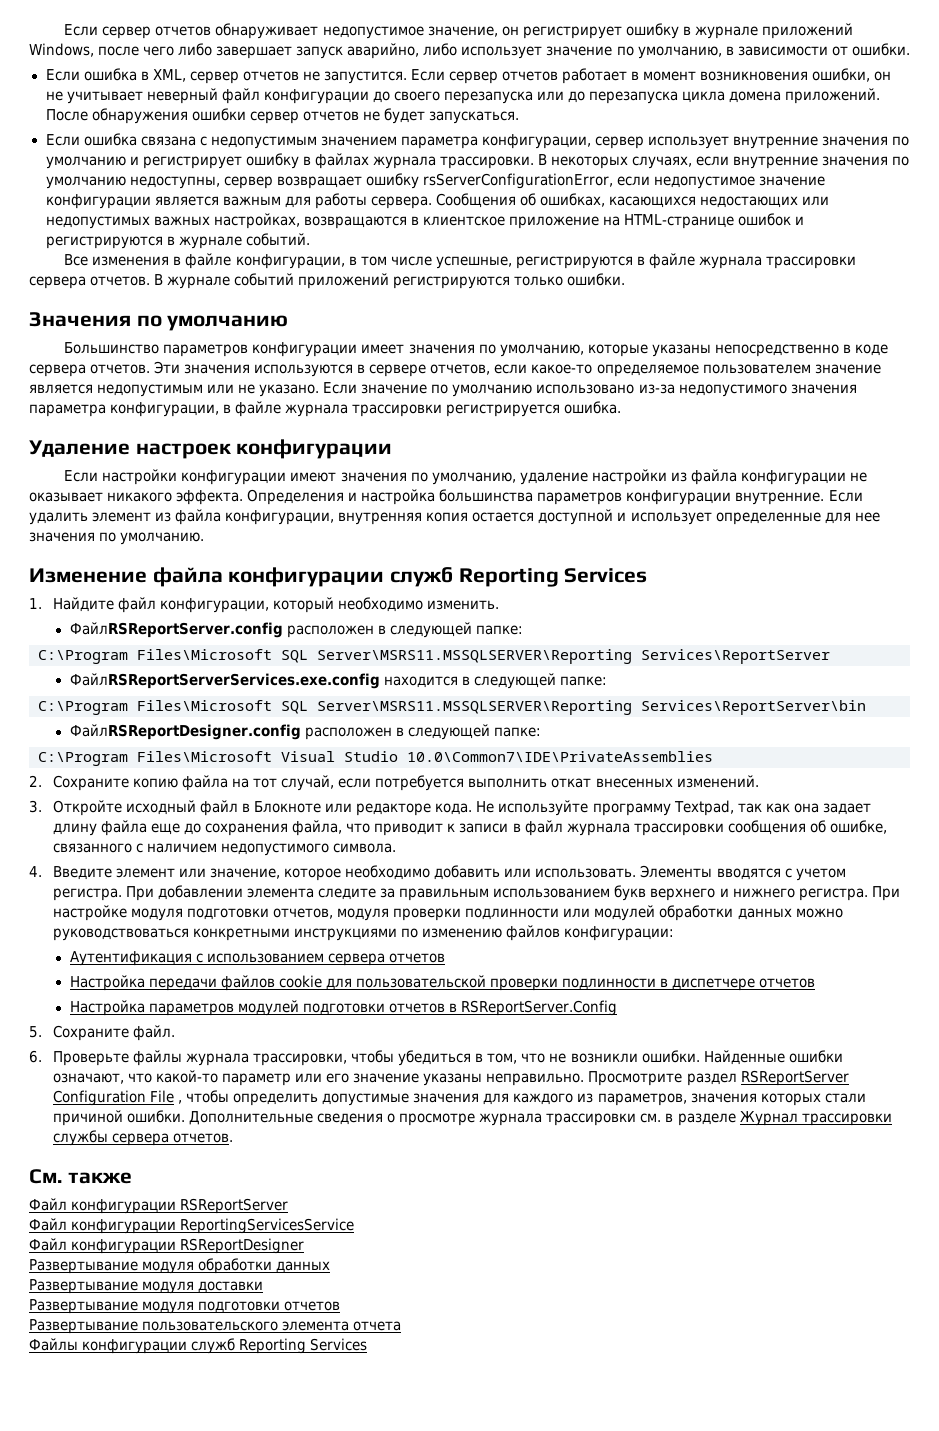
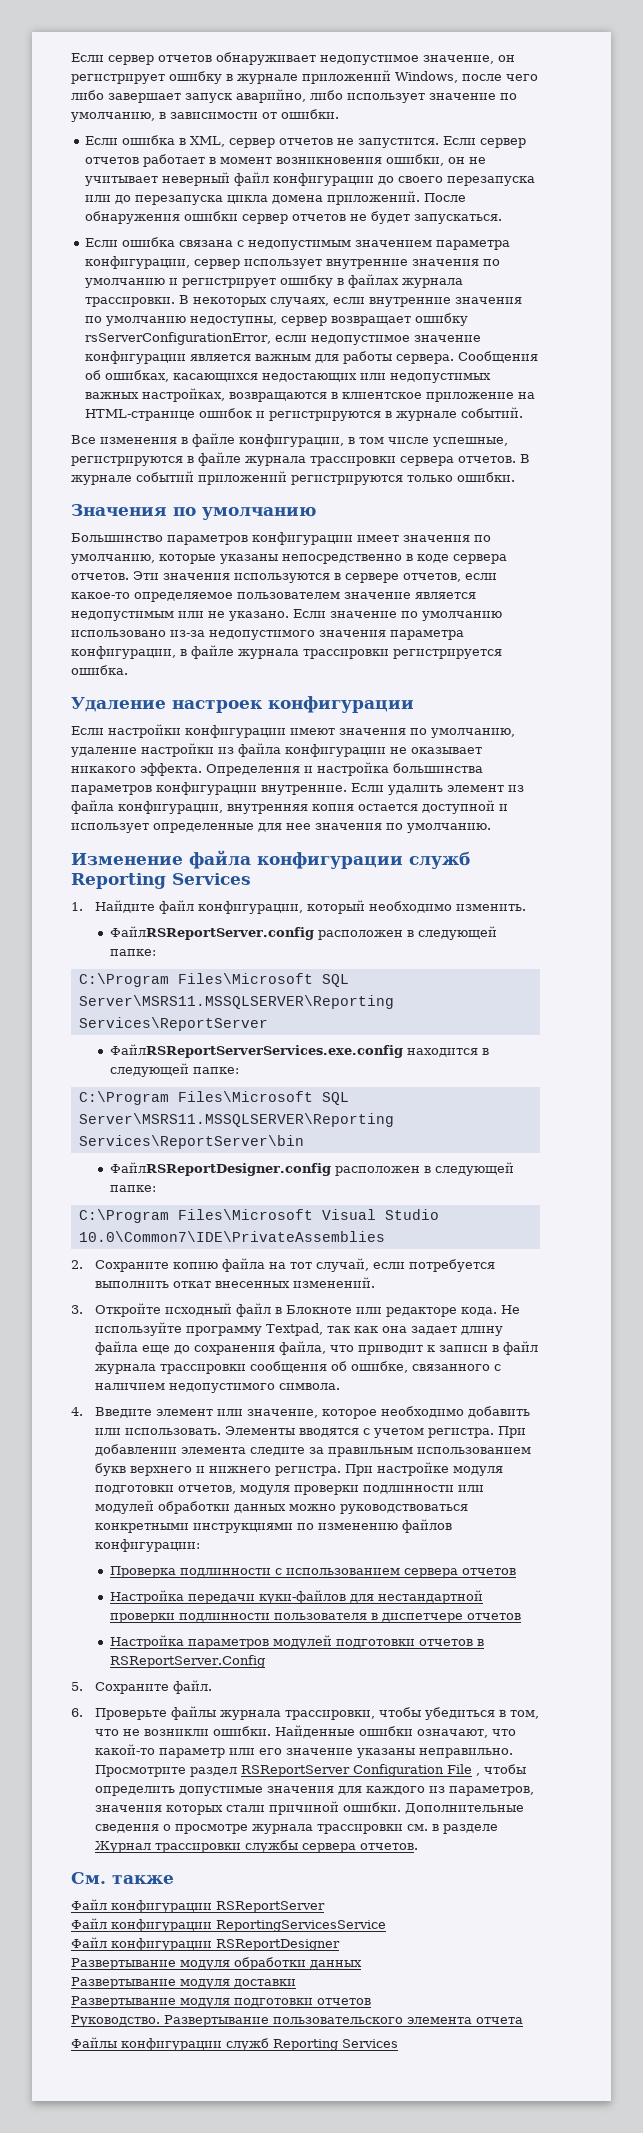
- Аутентификация с использованием сервера отчетов
+ Проверка подлинности с использованием сервера отчетов
- Настройка передачи файлов cookie для пользовательской проверки подлинности в диспетчере отчетов
+ Настройка передачи куки-файлов для нестандартной проверки подлинности пользователя в диспетчере отчетов
+ Руководство.

